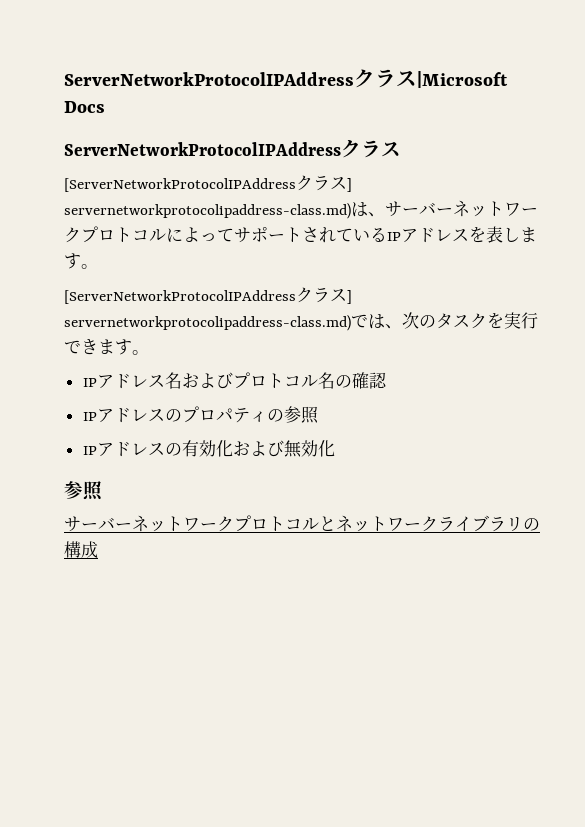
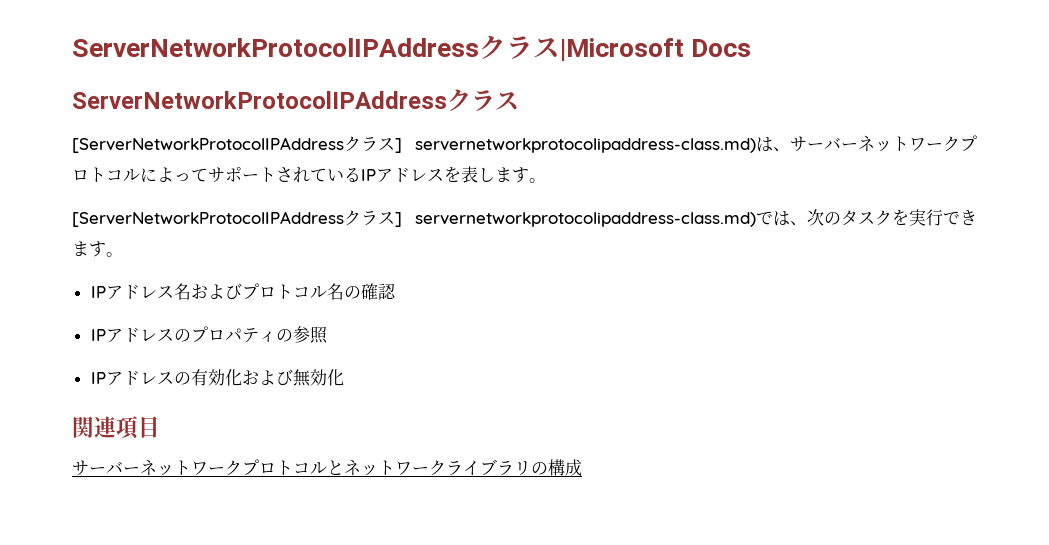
  IPアドレスの有効化および無効化
- 参照
+ 関連項目

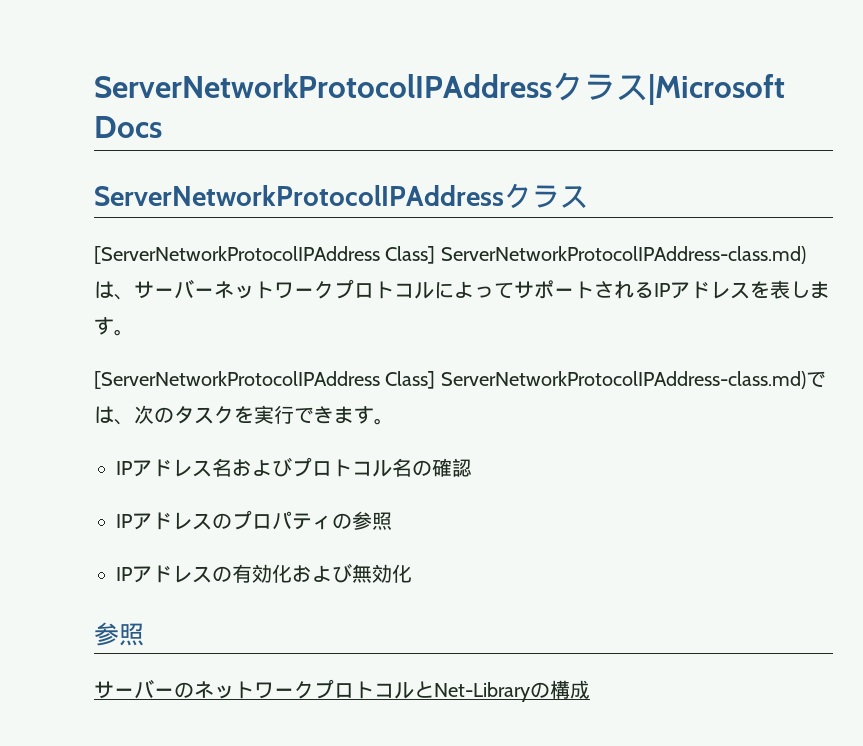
- [ServerNetworkProtocolIPAddressクラス] servernetworkprotocolipaddress-class.md)は、サーバーネットワークプロトコルによってサポートされているIPアドレスを表します。
+ [ServerNetworkProtocolIPAddress Class] ServerNetworkProtocolIPAddress-class.md)は、サーバーネットワークプロトコルによってサポートされるIPアドレスを表します。
- [ServerNetworkProtocolIPAddressクラス] servernetworkprotocolipaddress-class.md)では、次のタスクを実行できます。
+ [ServerNetworkProtocolIPAddress Class] ServerNetworkProtocolIPAddress-class.md)では、次のタスクを実行できます。
  IPアドレスの有効化および無効化
- 関連項目
- サーバーネットワークプロトコルとネットワークライブラリの構成
+ 参照
+ サーバーのネットワークプロトコルとNet-Libraryの構成

